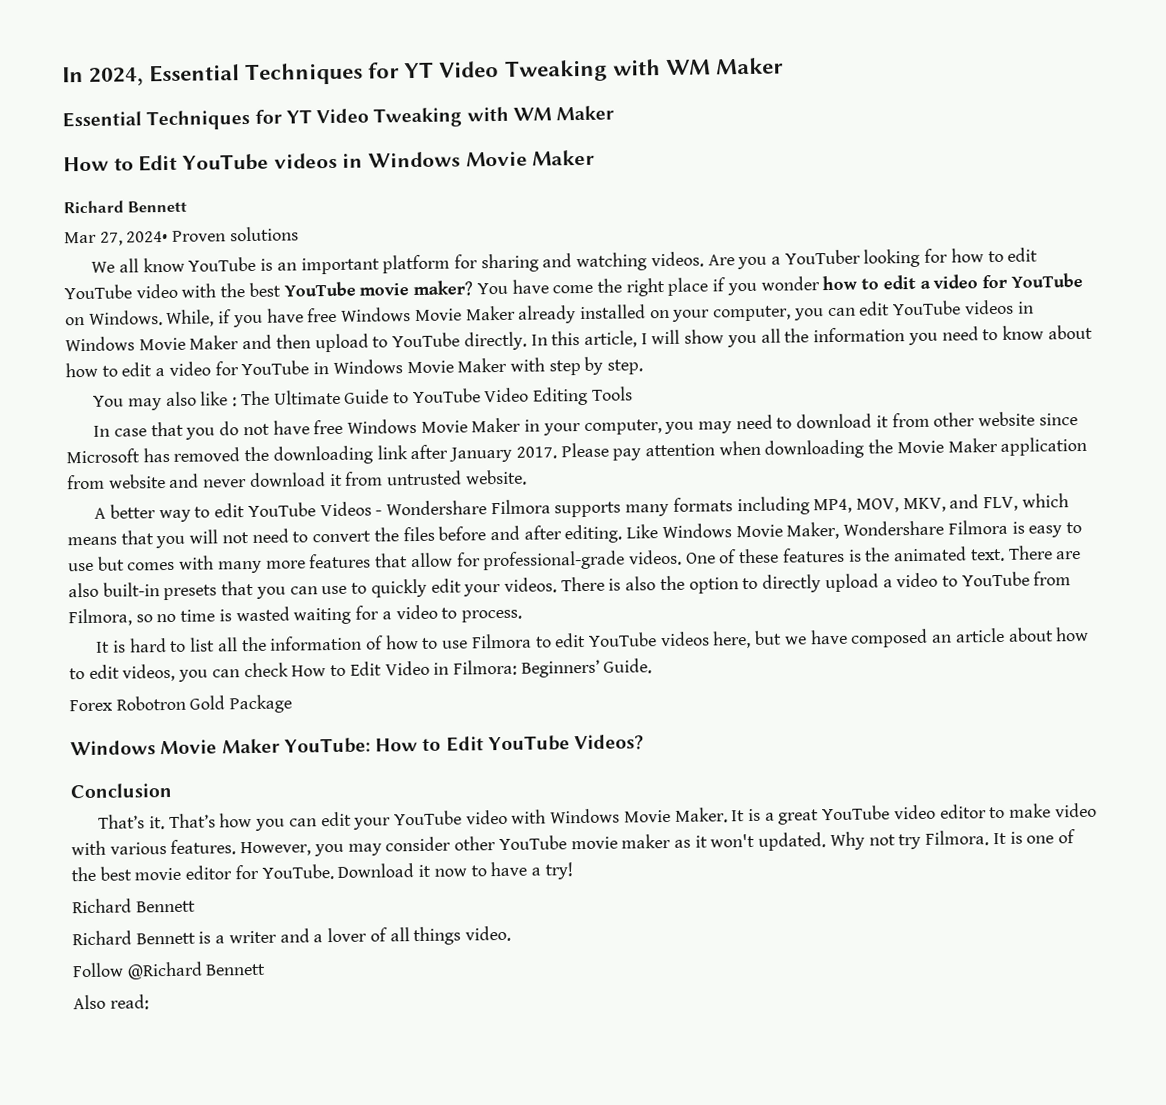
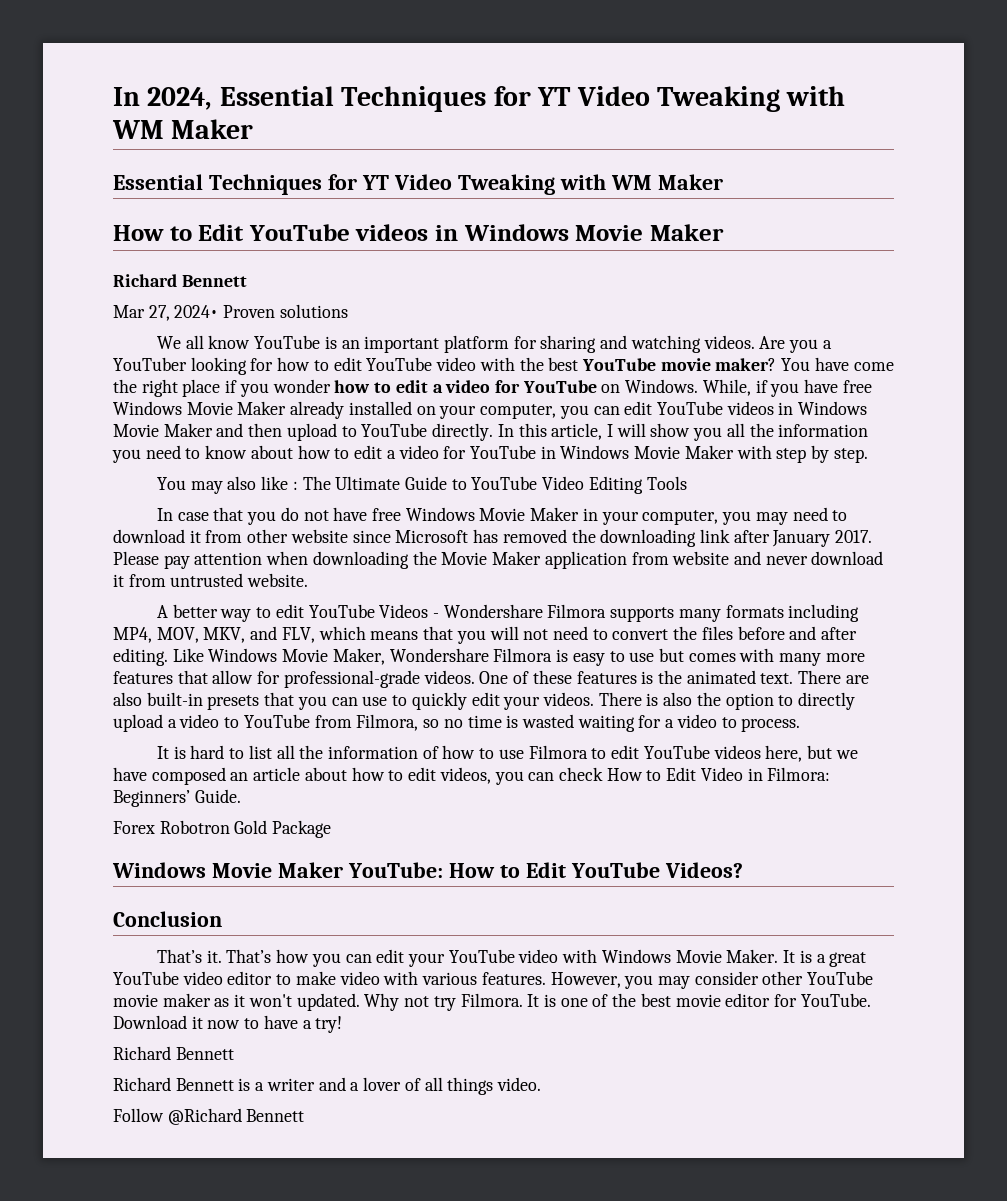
- Also read:

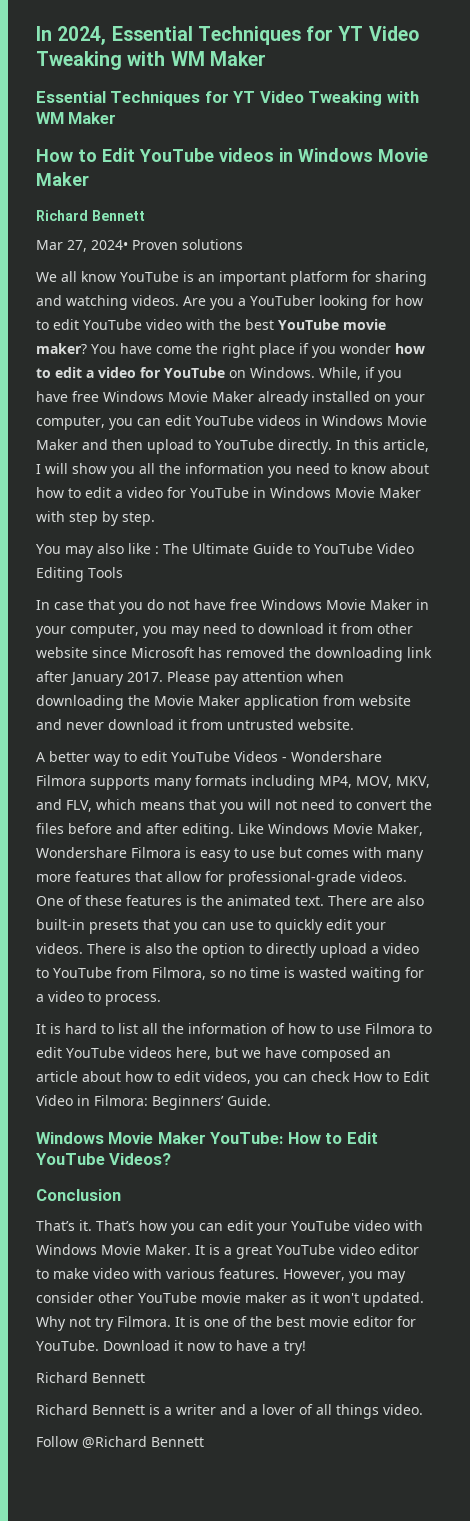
- Forex Robotron Gold Package

